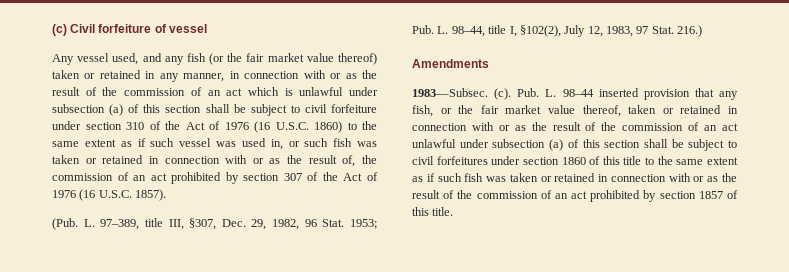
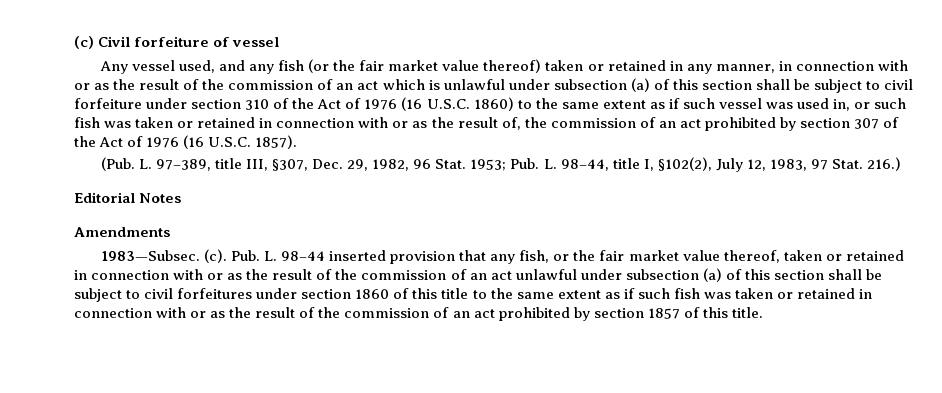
+ Editorial Notes

